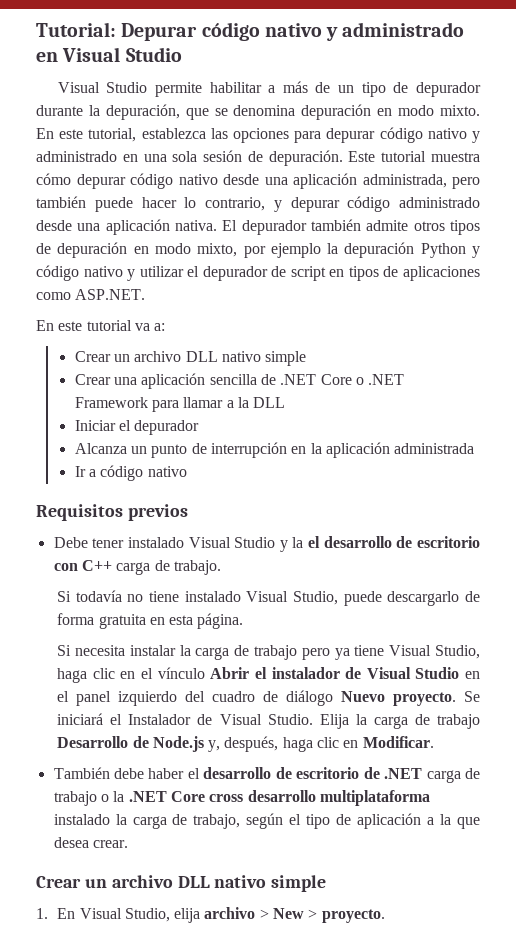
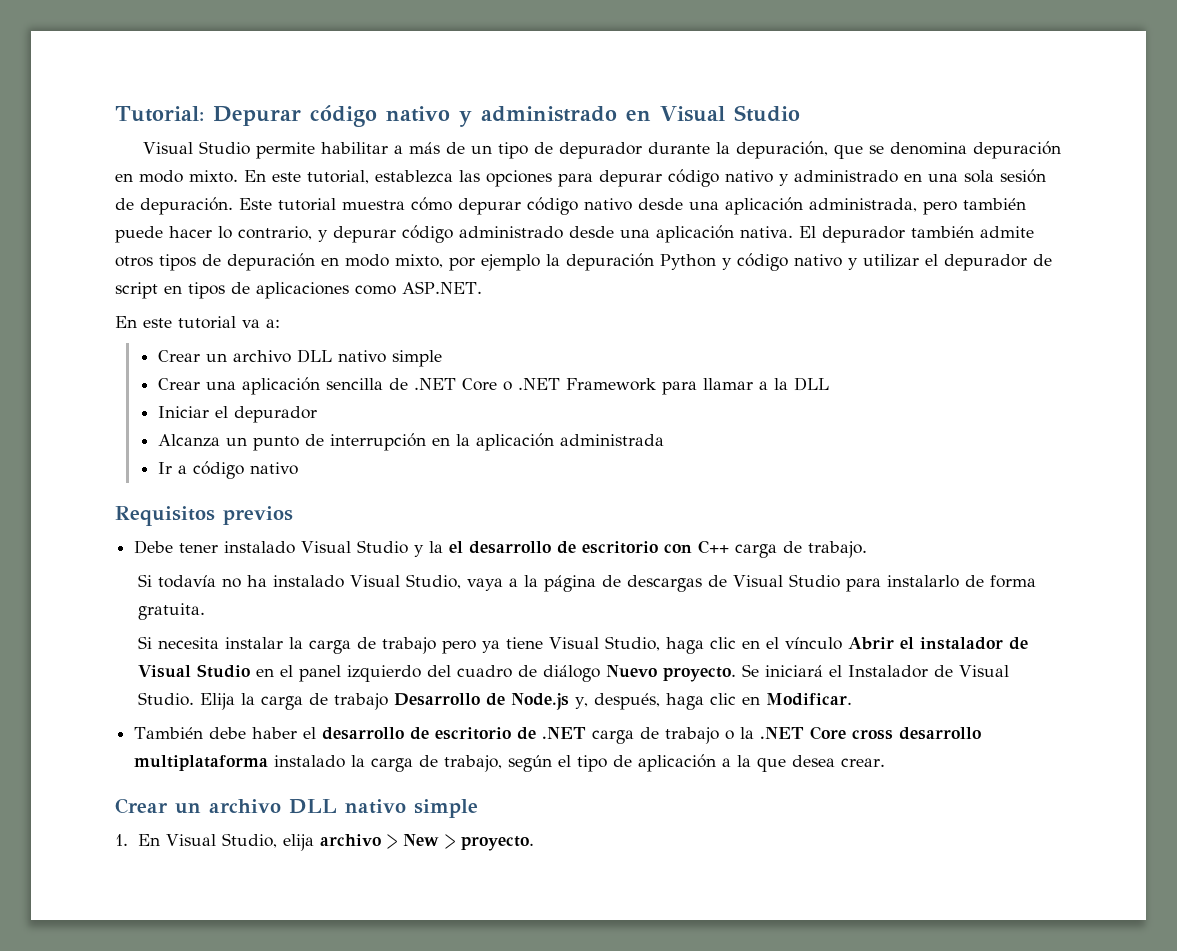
- Si todavía no tiene instalado Visual Studio, puede descargarlo de forma gratuita en esta página.
+ Si todavía no ha instalado Visual Studio, vaya a la página de descargas de Visual Studio para instalarlo de forma gratuita.

